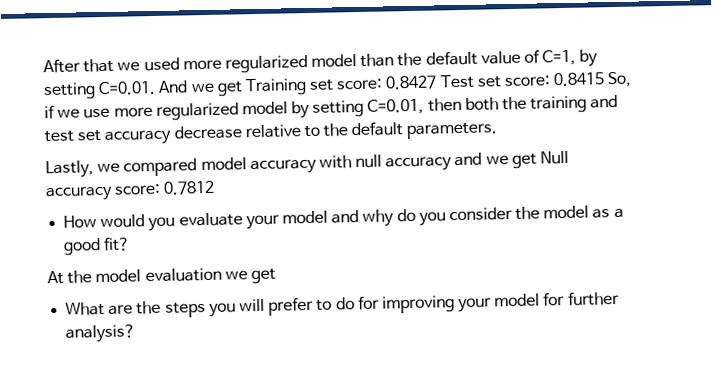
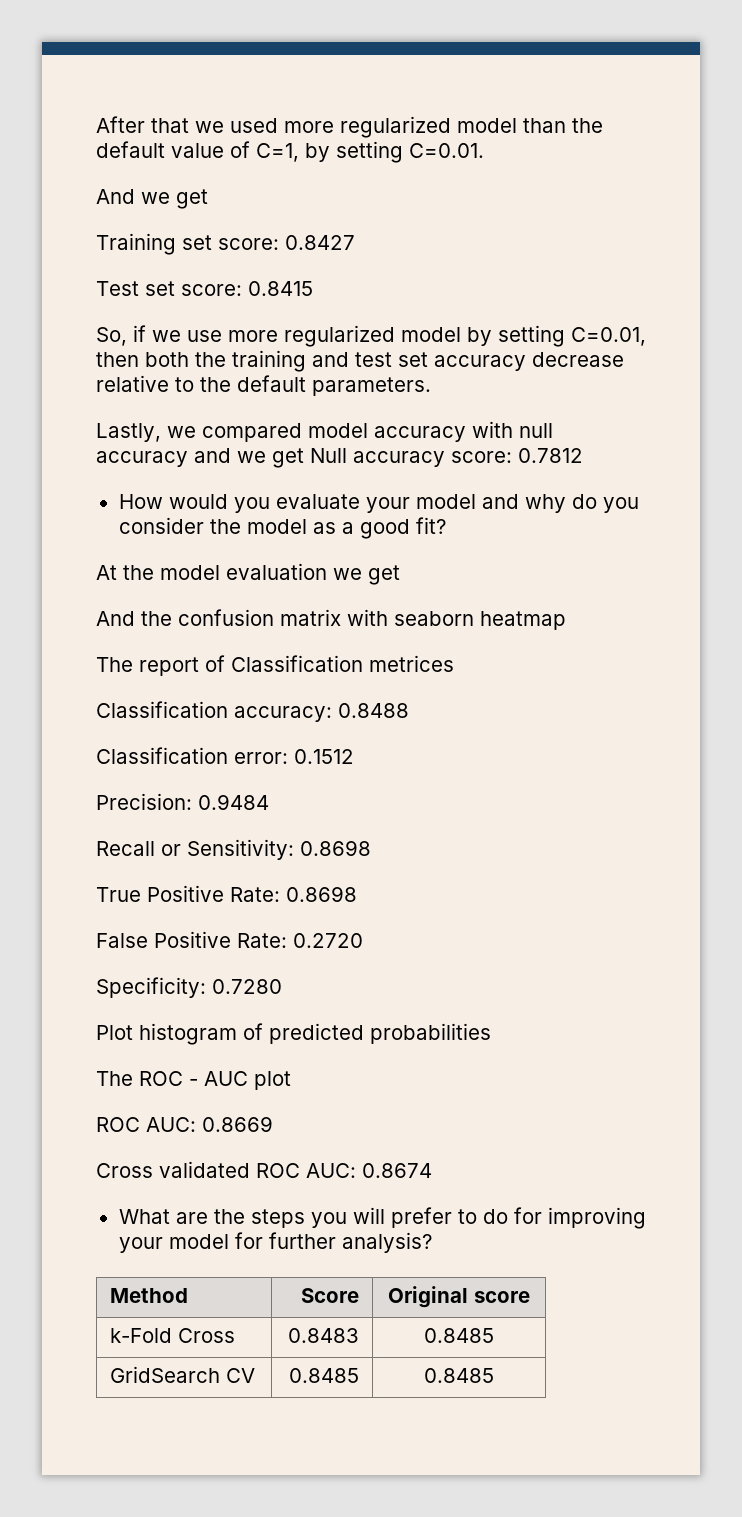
- After that we used more regularized model than the default value of C=1, by setting C=0.01. And we get Training set score: 0.8427 Test set score: 0.8415 So, if we use more regularized model by setting C=0.01, then both the training and test set accuracy decrease relative to the default parameters.
+ After that we used more regularized model than the default value of C=1, by setting C=0.01.
+ And we get
+ Training set score: 0.8427
+ Test set score: 0.8415
+ So, if we use more regularized model by setting C=0.01, then both the training and test set accuracy decrease relative to the default parameters.
+ And the confusion matrix with seaborn heatmap
+ The report of Classification metrices
+ Classification accuracy: 0.8488
+ Classification error: 0.1512
+ Precision: 0.9484
+ Recall or Sensitivity: 0.8698
+ True Positive Rate: 0.8698
+ False Positive Rate: 0.2720
+ Specificity: 0.7280
+ Plot histogram of predicted probabilities
+ The ROC - AUC plot
+ ROC AUC: 0.8669
+ Cross validated ROC AUC: 0.8674
+ Method | Score | Original score
+ k-Fold Cross | 0.8483 | 0.8485
+ GridSearch CV | 0.8485 | 0.8485

